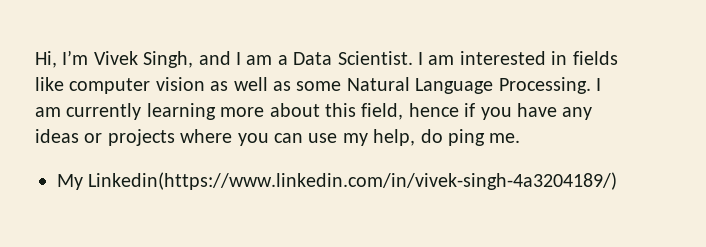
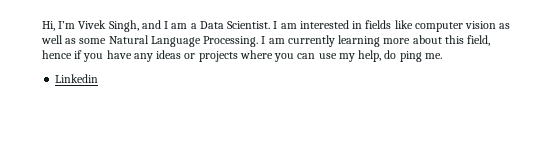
- My Linkedin(https://www.linkedin.com/in/vivek-singh-4a3204189/)
+ Linkedin

